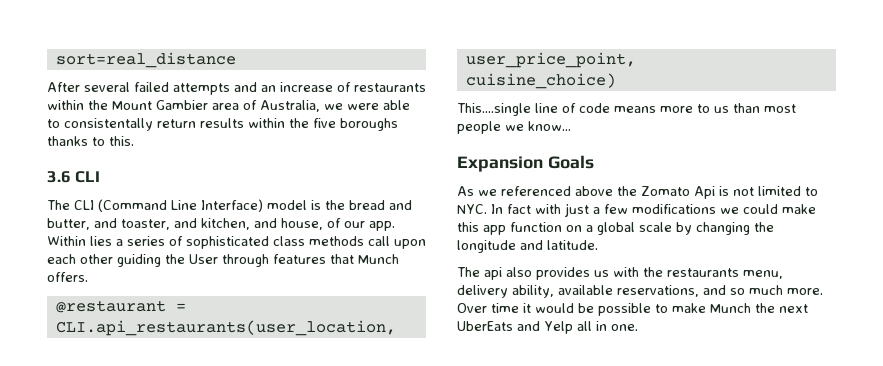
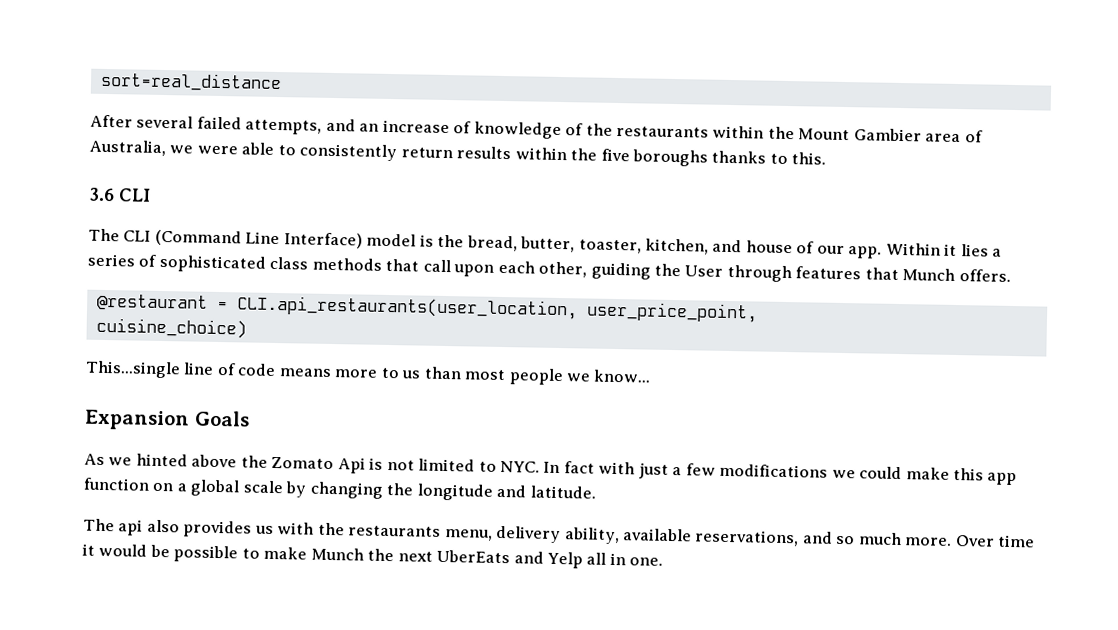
- After several failed attempts and an increase of restaurants within the Mount Gambier area of Australia, we were able to consistentally return results within the five boroughs thanks to this.
+ After several failed attempts, and an increase of knowledge of the restaurants within the Mount Gambier area of Australia, we were able to consistently return results within the five boroughs thanks to this.
- The CLI (Command Line Interface) model is the bread and butter, and toaster, and kitchen, and house, of our app.
+ The CLI (Command Line Interface) model is the bread, butter, toaster, kitchen, and house of our app.
- Within lies a series of sophisticated class methods call upon each other guiding the User through features that Munch offers.
+ Within it lies a series of sophisticated class methods that call upon each other, guiding the User through features that Munch offers.
- This....single line of code means more to us than most people we know...
+ This...single line of code means more to us than most people we know...
- As we referenced above the Zomato Api is not limited to NYC. In fact with just a few modifications we could make this app function on a global scale by changing the longitude and latitude.
+ As we hinted above the Zomato Api is not limited to NYC. In fact with just a few modifications we could make this app function on a global scale by changing the longitude and latitude.

